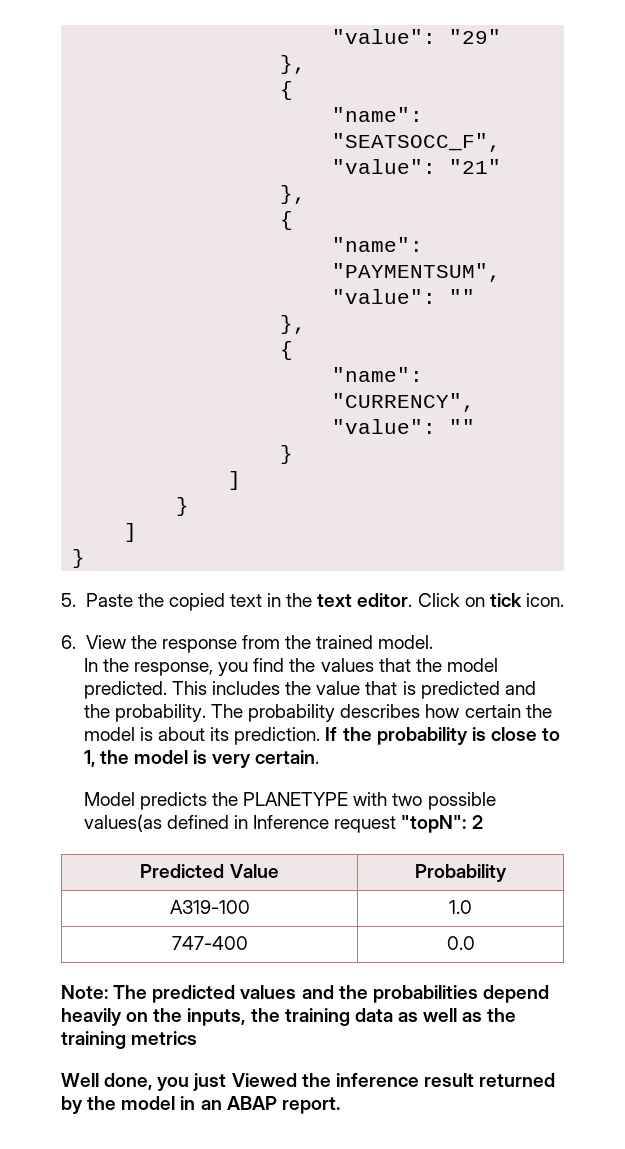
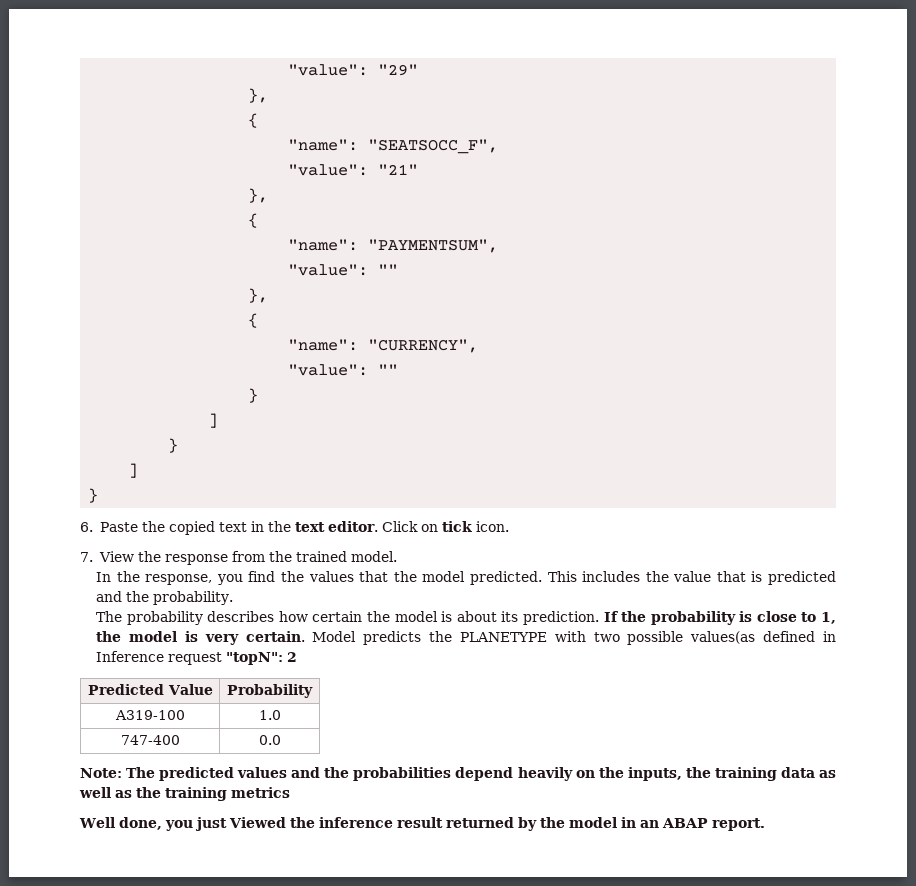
- 5. Paste the copied text in the text editor.
+ 6. Paste the copied text in the text editor.
- 6. View the response from the trained model.
+ 7. View the response from the trained model.
- This includes the value that is predicted and the probability. The probability describes how certain the model is about its prediction.
+ This includes the value that is predicted and the probability.
+ The probability describes how certain the model is about its prediction.
- If the probability is close to 1, the model is very certain.
- Model predicts the PLANETYPE with two possible values(as defined in Inference request "topN": 2
+ If the probability is close to 1, the model is very certain. Model predicts the PLANETYPE with two possible values(as defined in Inference request "topN": 2

